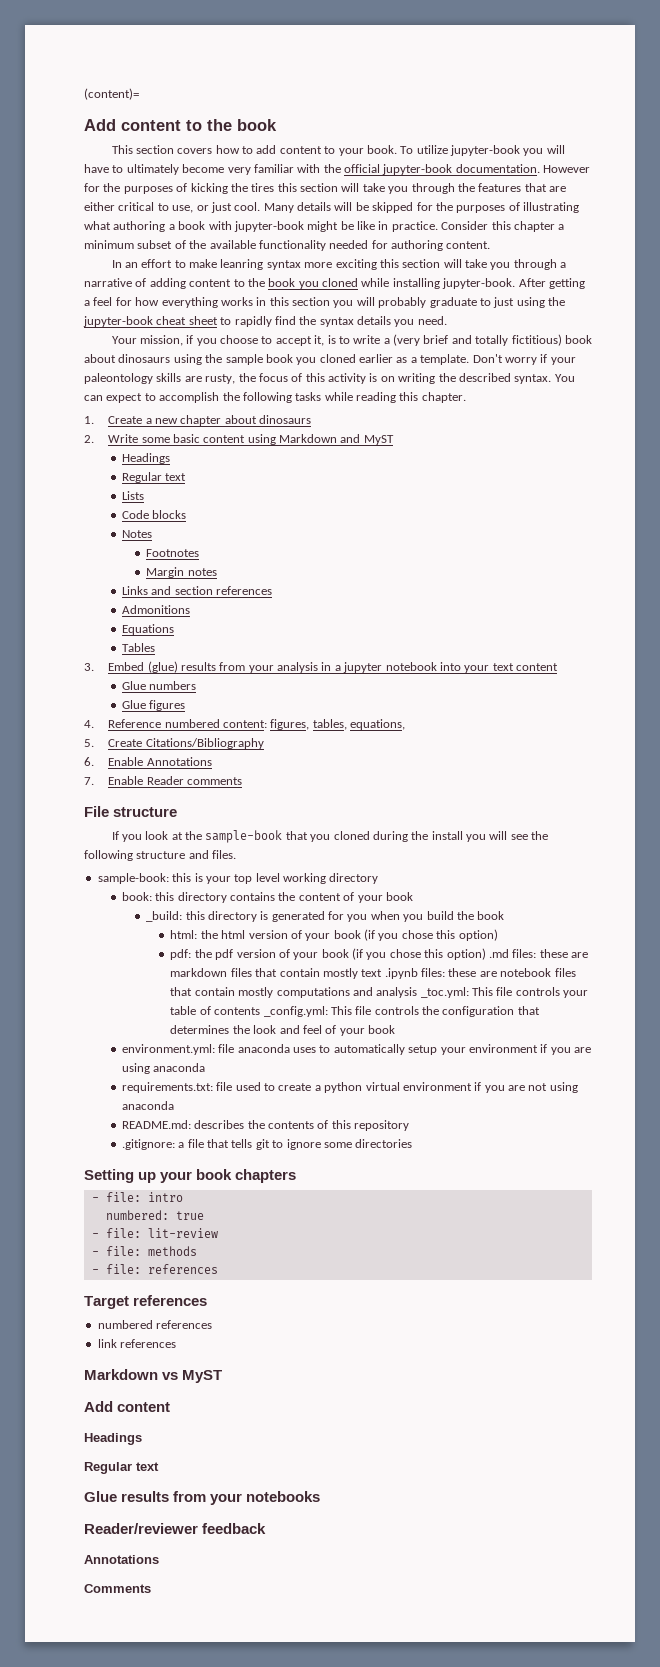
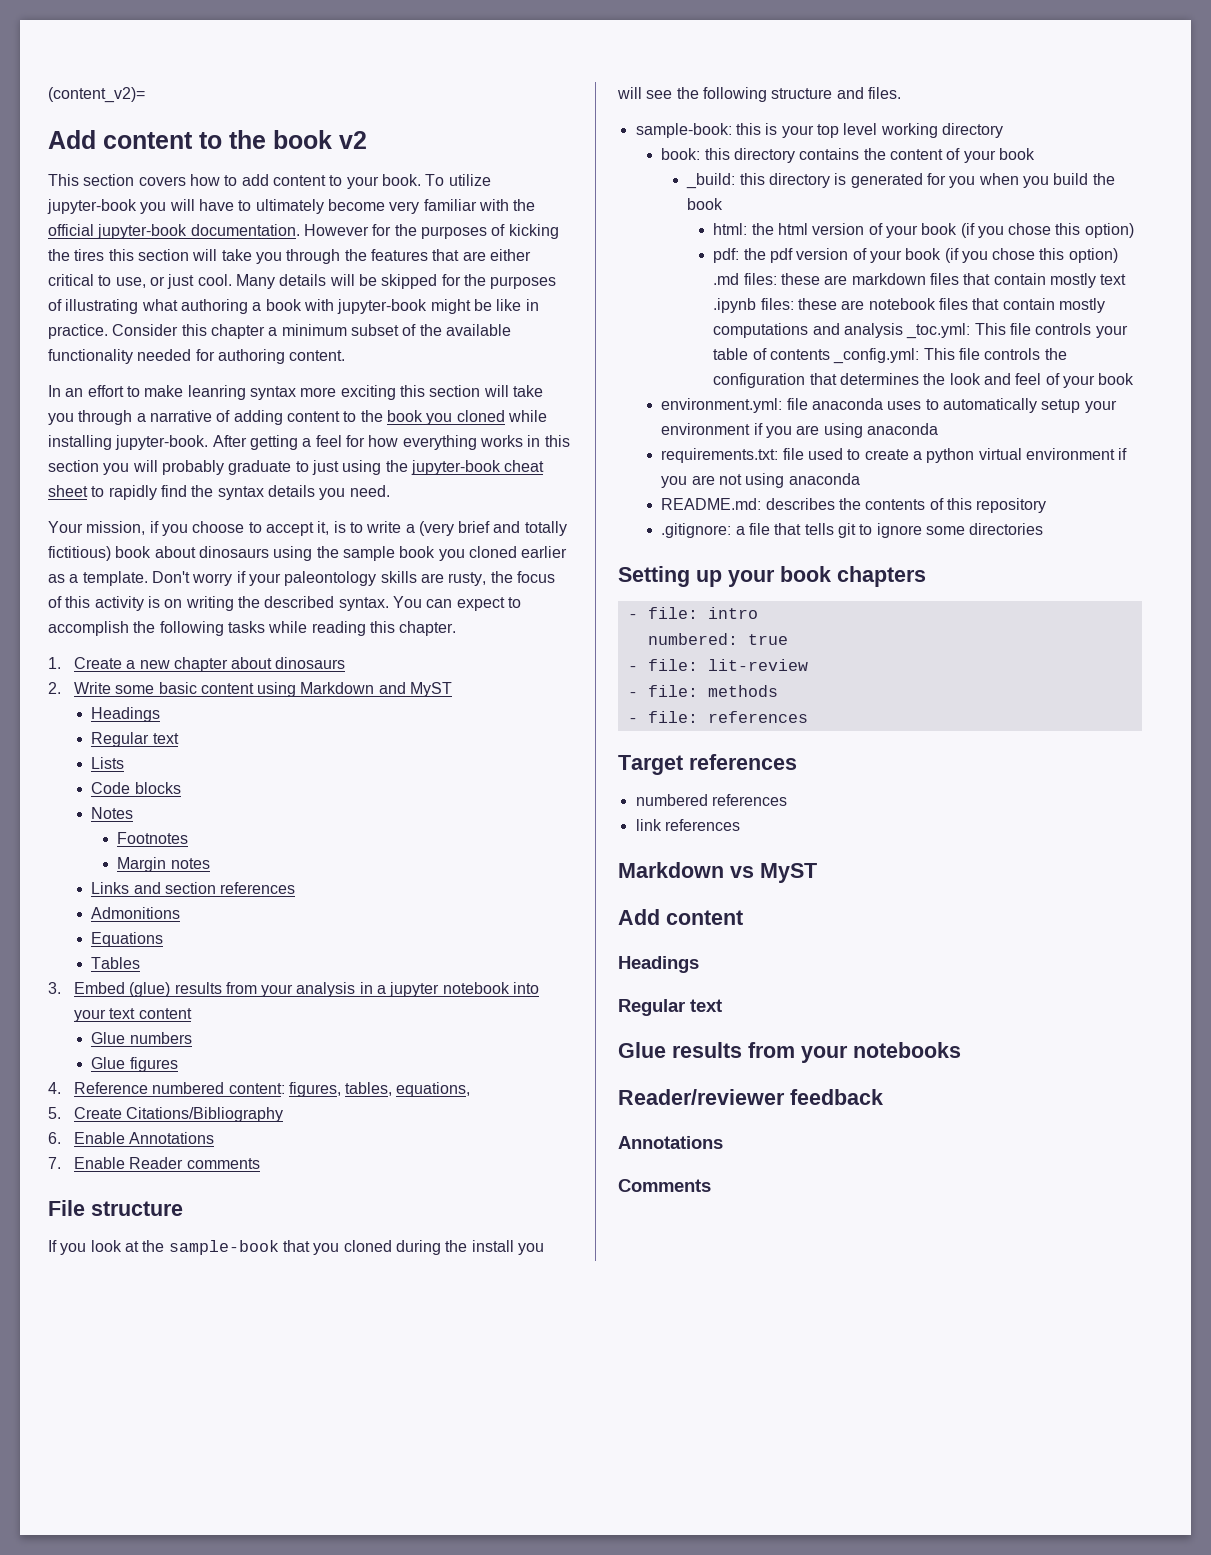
- (content)=
+ (content_v2)=
- Add content to the book
+ Add content to the book v2

